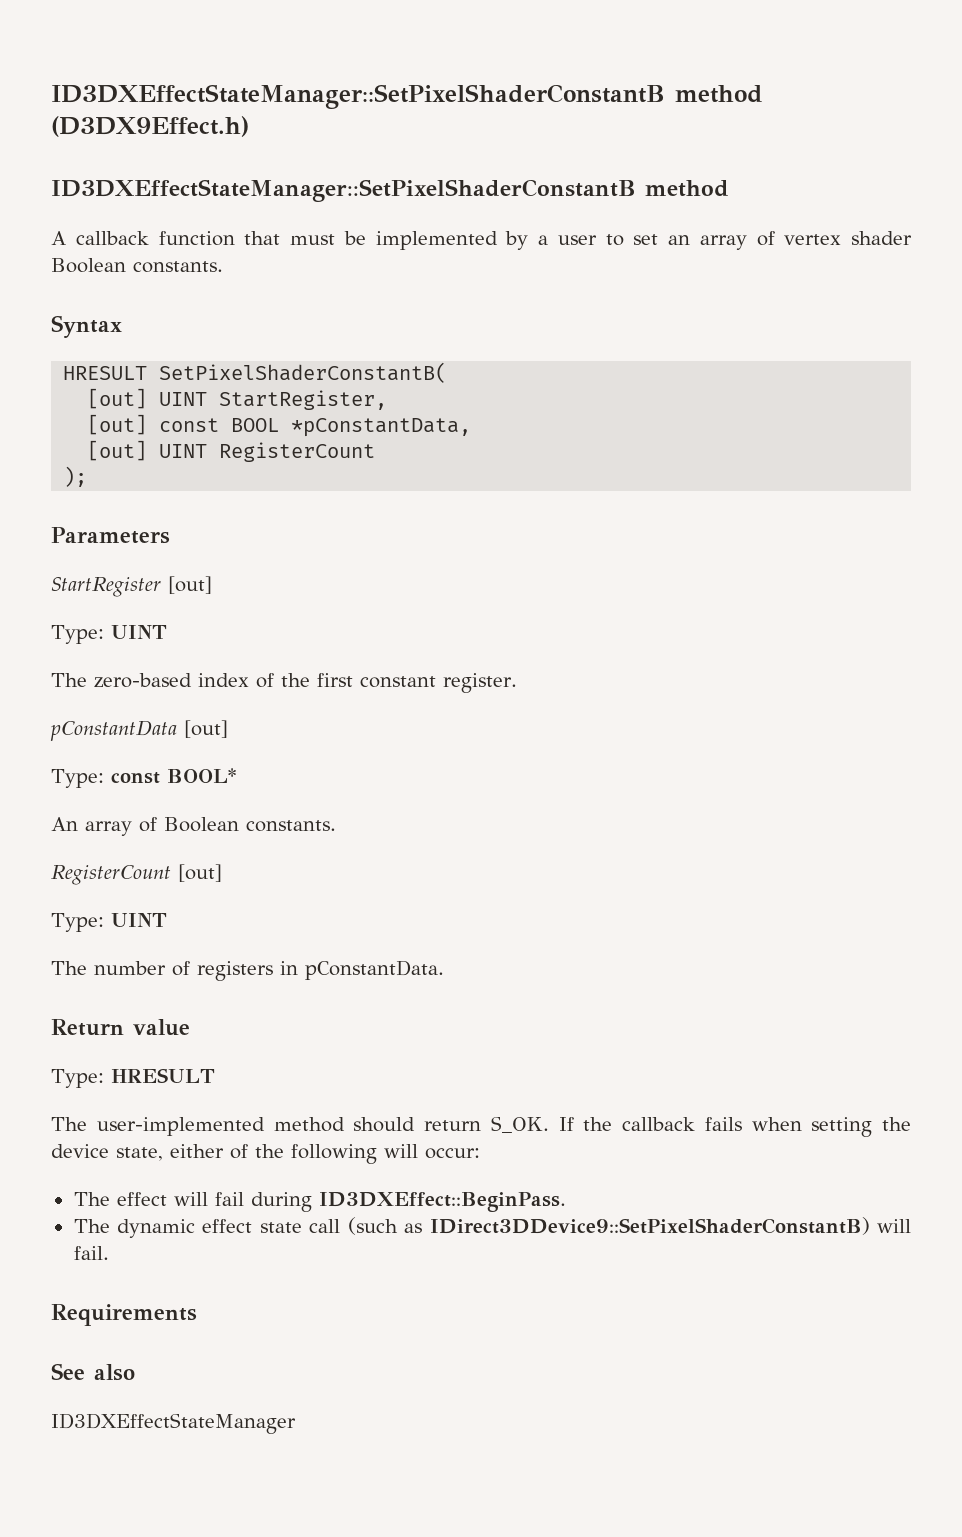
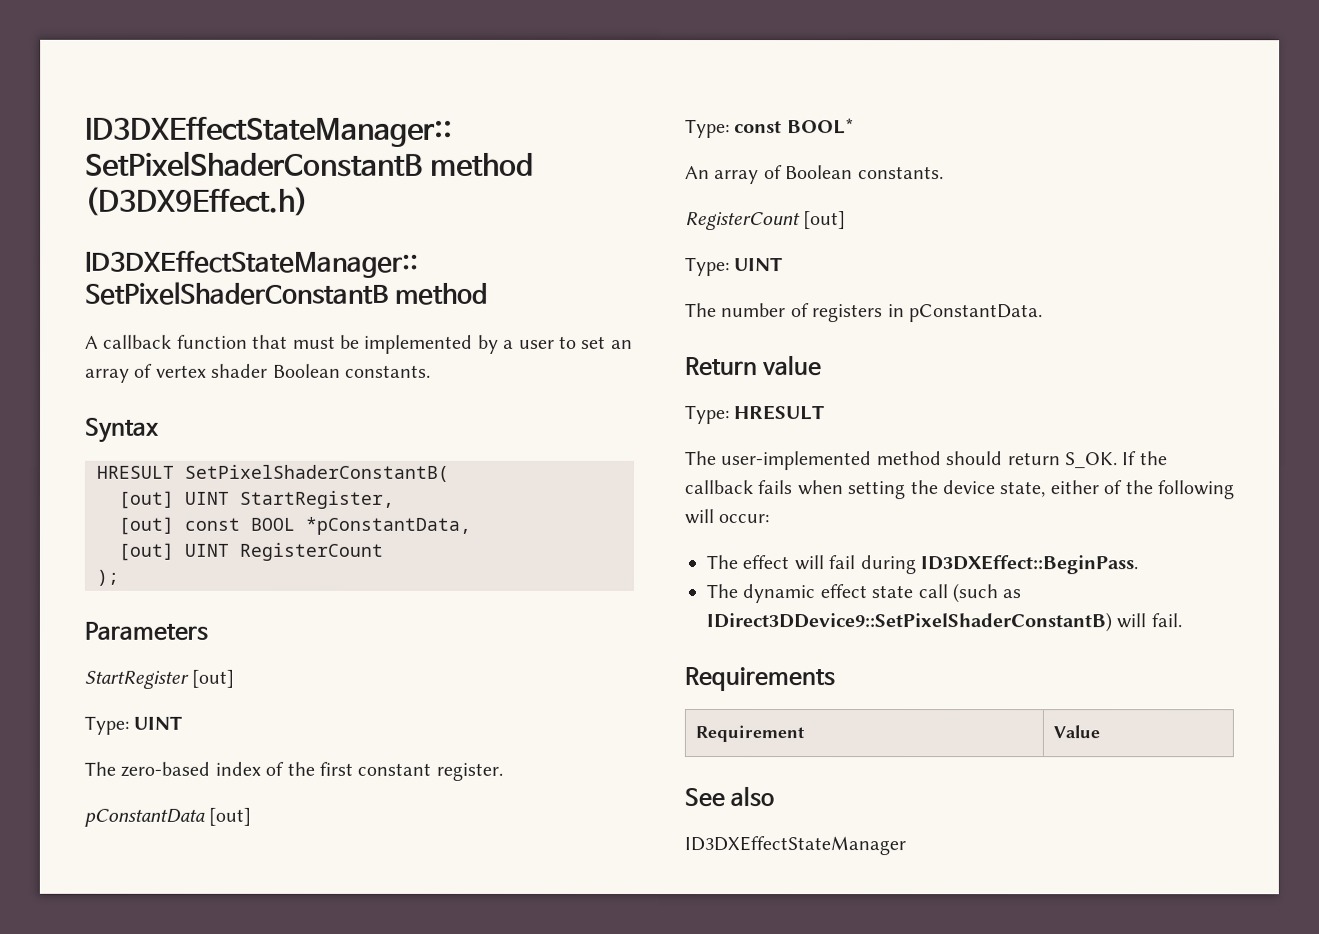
+ Requirement | Value

